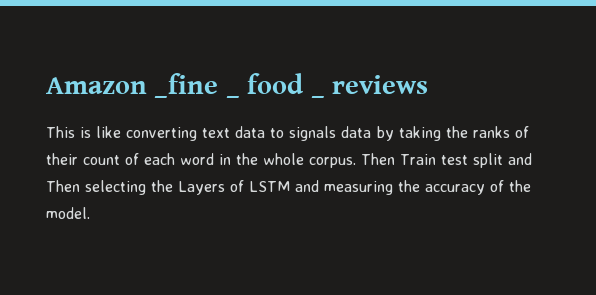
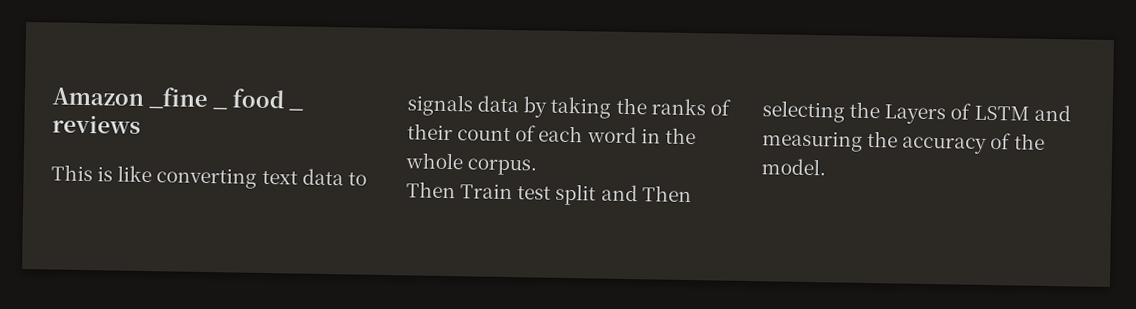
- This is like converting text data to signals data by taking the ranks of their count of each word in the whole corpus. Then Train test split and Then selecting the Layers of LSTM and measuring the accuracy of the model.
+ This is like converting text data to signals data by taking the ranks of their count of each word in the whole corpus.
+ Then Train test split and Then selecting the Layers of LSTM and measuring the accuracy of the model.

